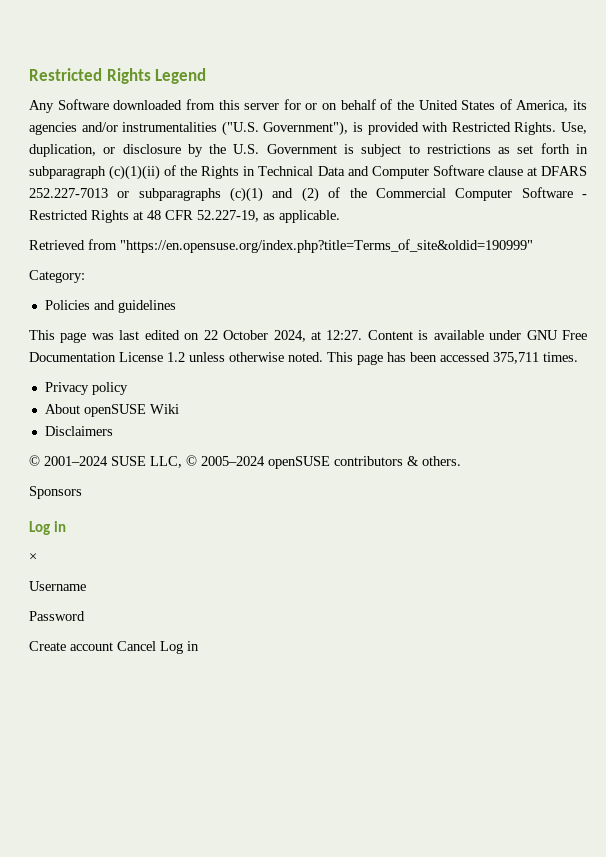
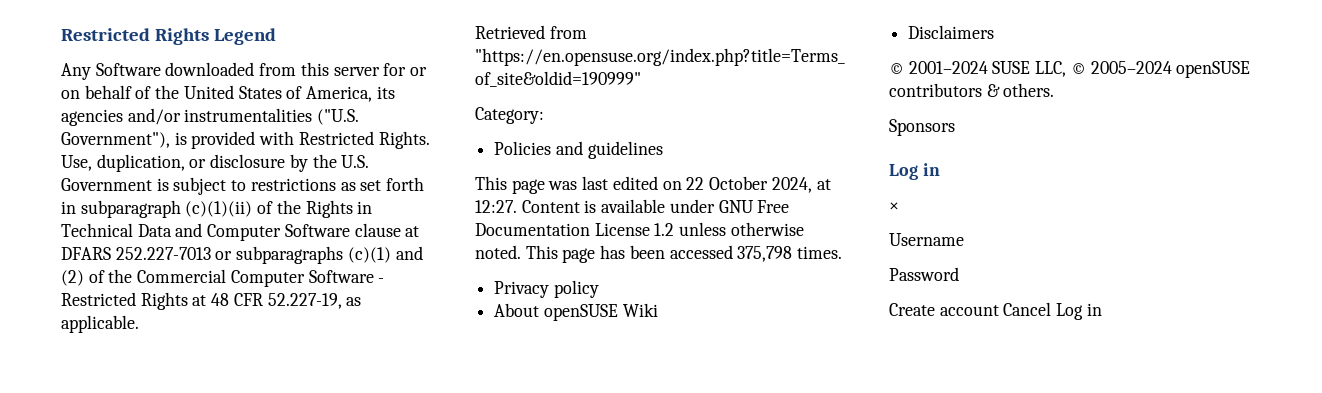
- This page has been accessed 375,711 times.
+ This page has been accessed 375,798 times.

